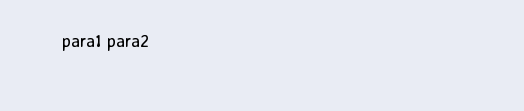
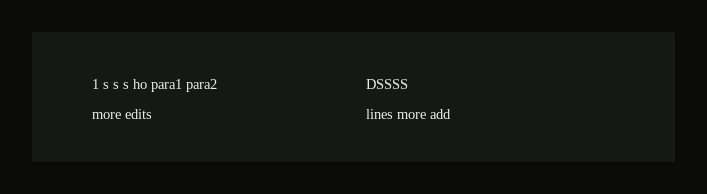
- para1 para2
+ 1 s s s ho para1 para2
+ more edits
+ DSSSS
+ lines more add

